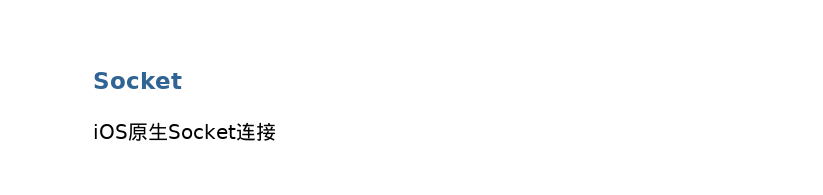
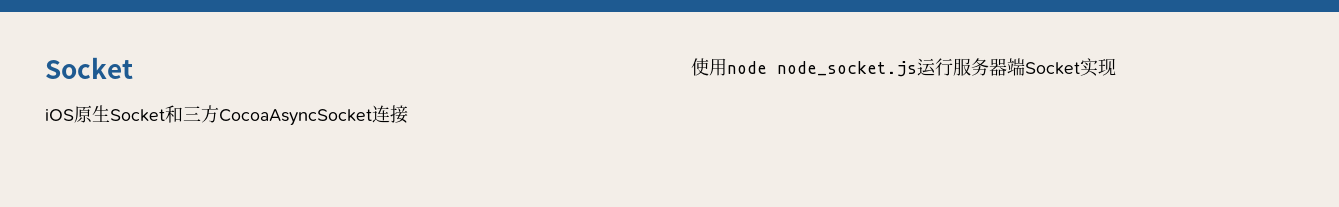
- iOS原生Socket连接
+ iOS原生Socket和三方CocoaAsyncSocket连接
+ 使用node node_socket.js运行服务器端Socket实现

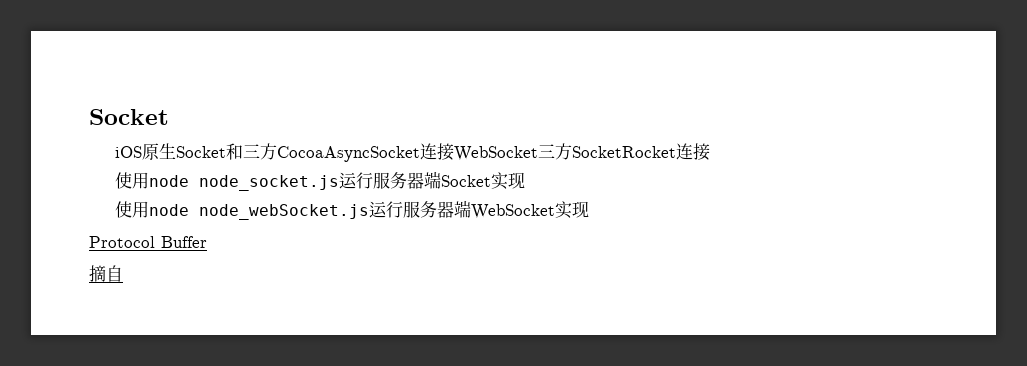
- iOS原生Socket和三方CocoaAsyncSocket连接
+ iOS原生Socket和三方CocoaAsyncSocket连接WebSocket三方SocketRocket连接
+ 使用node node_webSocket.js运行服务器端WebSocket实现
+ Protocol Buffer
+ 摘自

